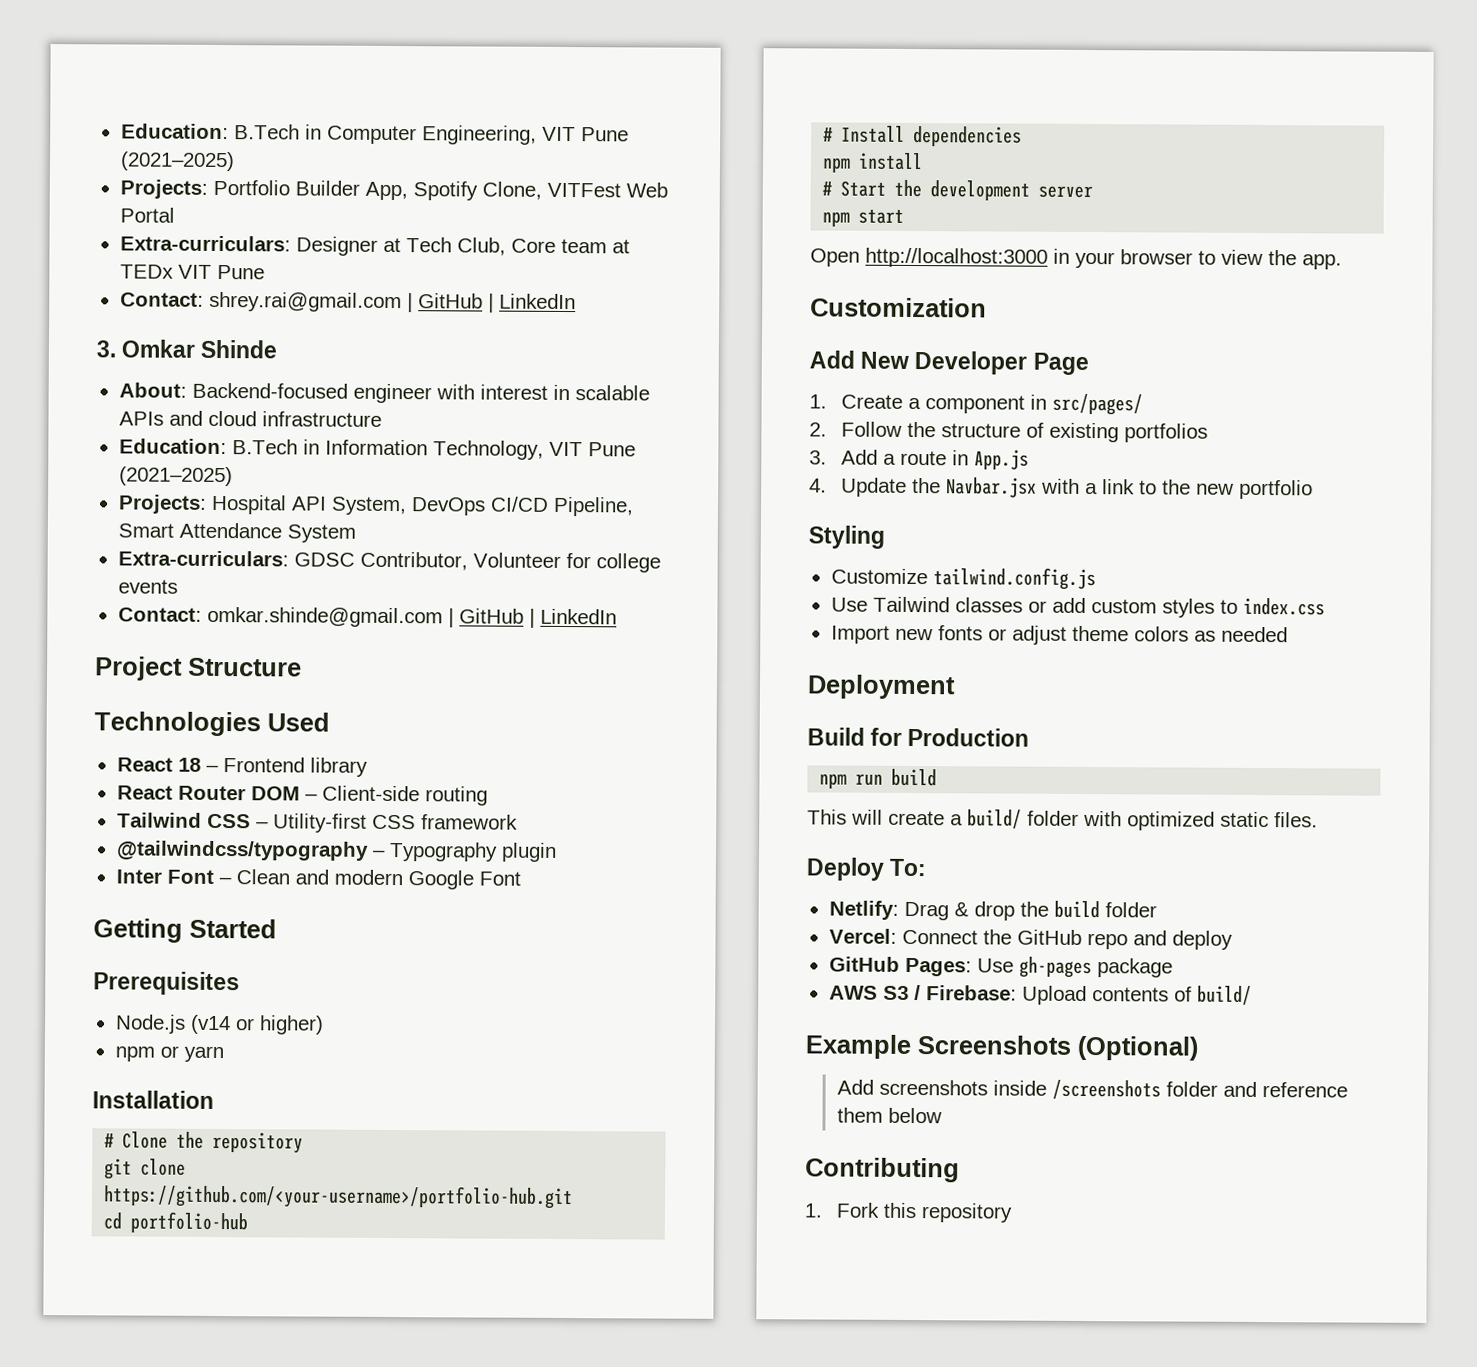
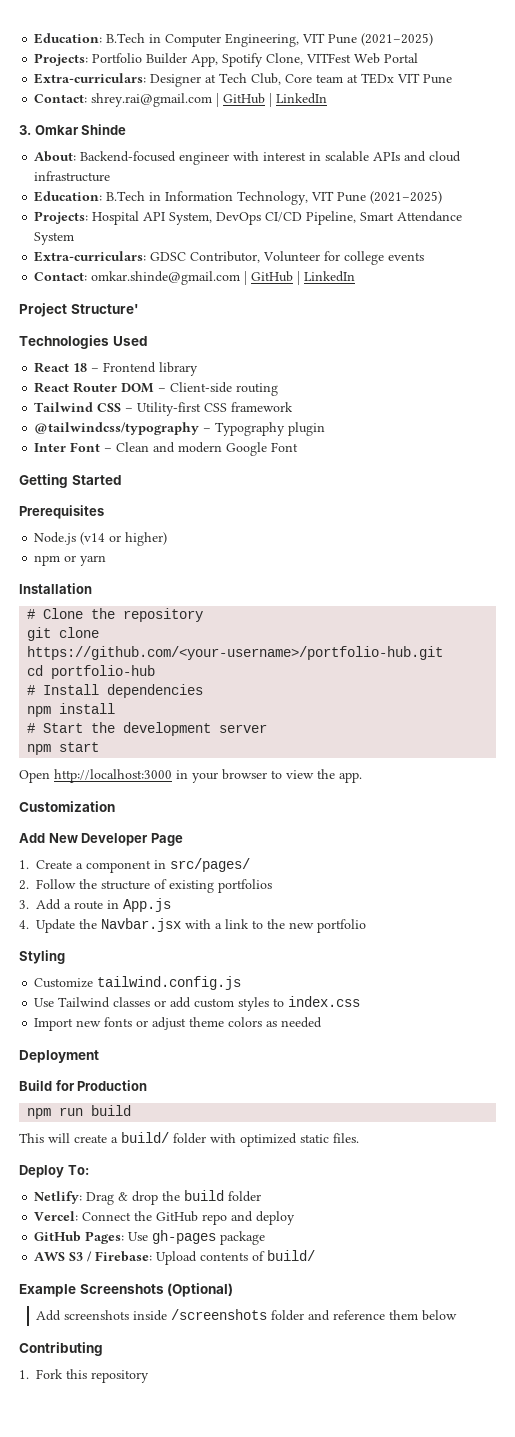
- Project Structure
+ Project Structure'

